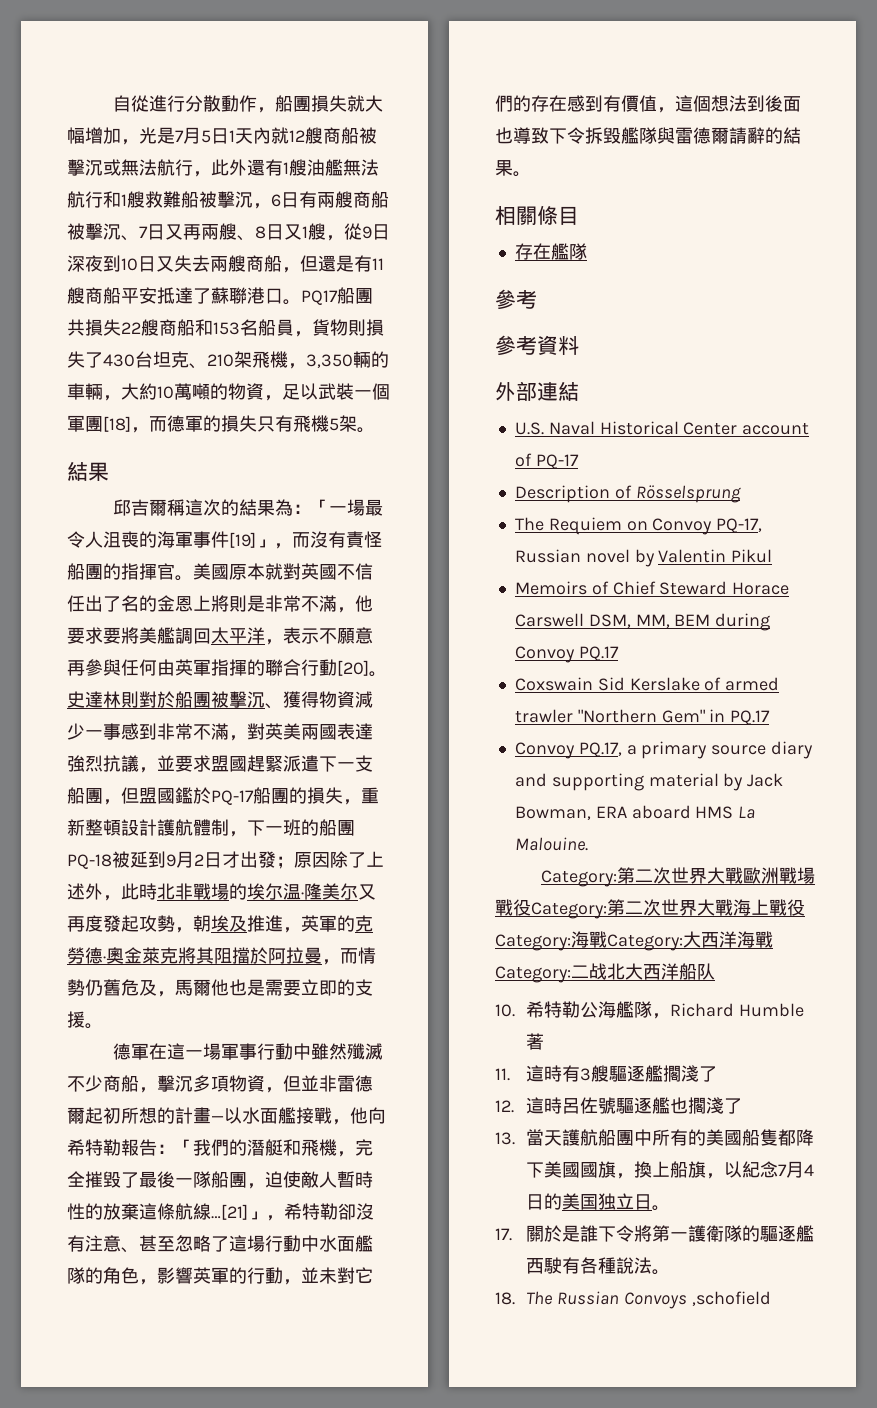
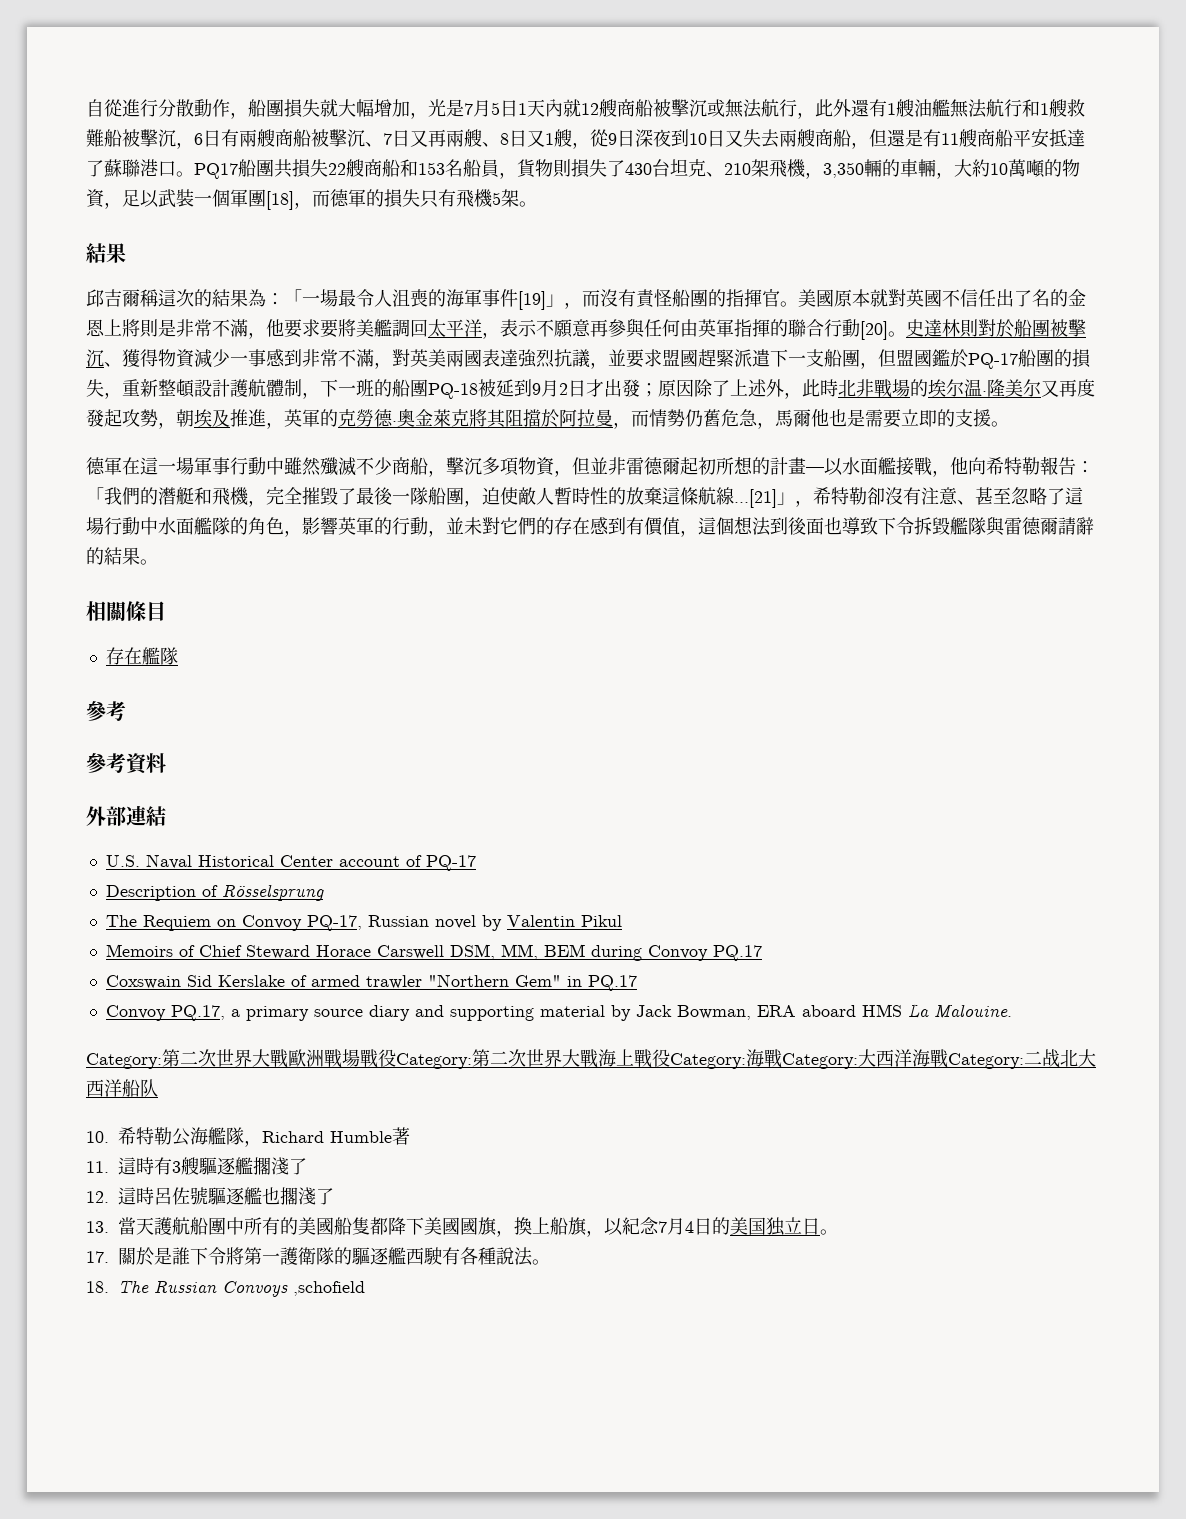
- 原因除了上述外，此時北非戰場的埃尔温·隆美尔又再度發起攻勢，朝埃及推進，英軍的克勞德·奧金萊克將其阻擋於阿拉曼，而情勢仍舊危及，馬爾他也是需要立即的支援。
+ 原因除了上述外，此時北非戰場的埃尔温·隆美尔又再度發起攻勢，朝埃及推進，英軍的克勞德·奧金萊克將其阻擋於阿拉曼，而情勢仍舊危急，馬爾他也是需要立即的支援。

